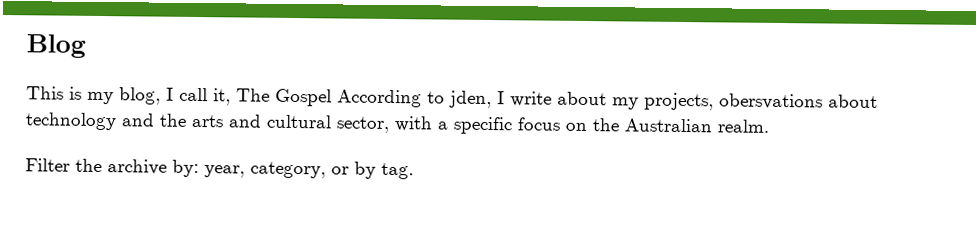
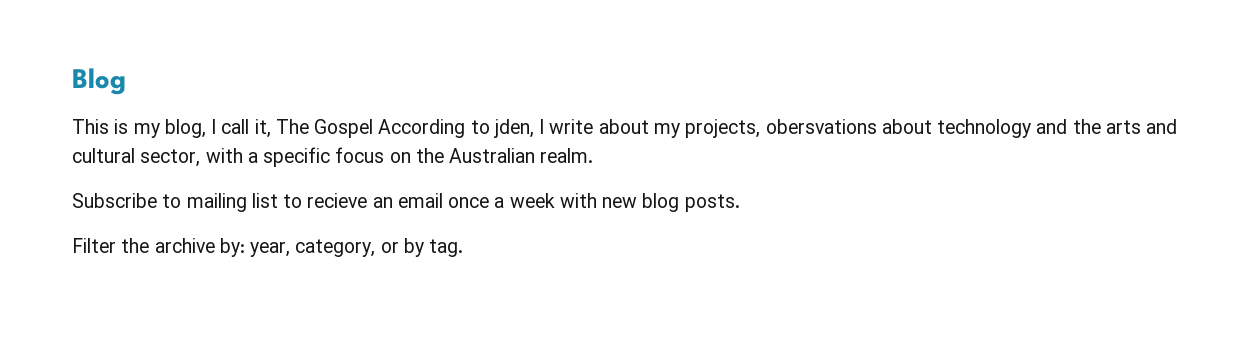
+ Subscribe to mailing list to recieve an email once a week with new blog posts.

